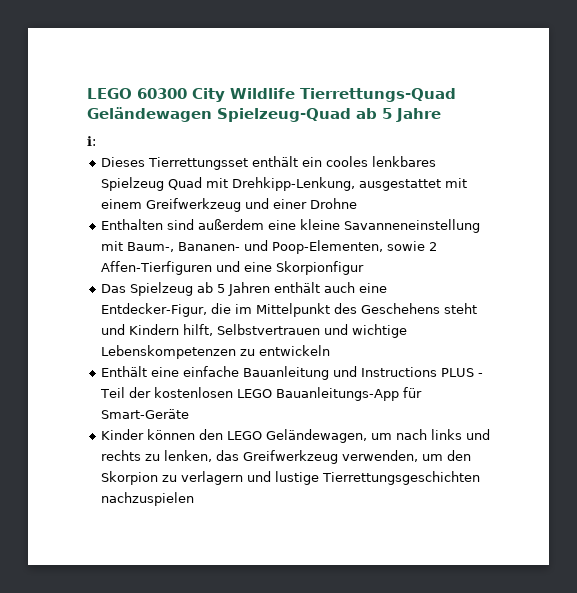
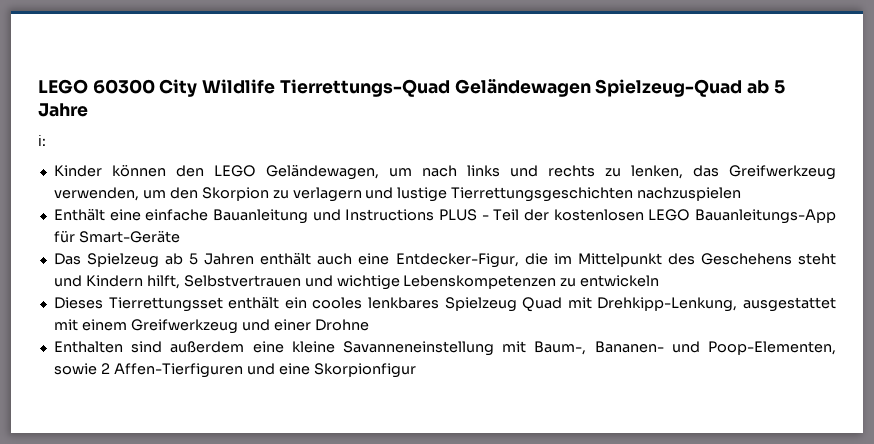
+ Kinder können den LEGO Geländewagen, um nach links und rechts zu lenken, das Greifwerkzeug verwenden, um den Skorpion zu verlagern und lustige Tierrettungsgeschichten nachzuspielen
+ Enthält eine einfache Bauanleitung und Instructions PLUS - Teil der kostenlosen LEGO Bauanleitungs-App für Smart-Geräte
+ Das Spielzeug ab 5 Jahren enthält auch eine Entdecker-Figur, die im Mittelpunkt des Geschehens steht und Kindern hilft, Selbstvertrauen und wichtige Lebenskompetenzen zu entwickeln
- Das Spielzeug ab 5 Jahren enthält auch eine Entdecker-Figur, die im Mittelpunkt des Geschehens steht und Kindern hilft, Selbstvertrauen und wichtige Lebenskompetenzen zu entwickeln
- Enthält eine einfache Bauanleitung und Instructions PLUS - Teil der kostenlosen LEGO Bauanleitungs-App für Smart-Geräte
- Kinder können den LEGO Geländewagen, um nach links und rechts zu lenken, das Greifwerkzeug verwenden, um den Skorpion zu verlagern und lustige Tierrettungsgeschichten nachzuspielen

